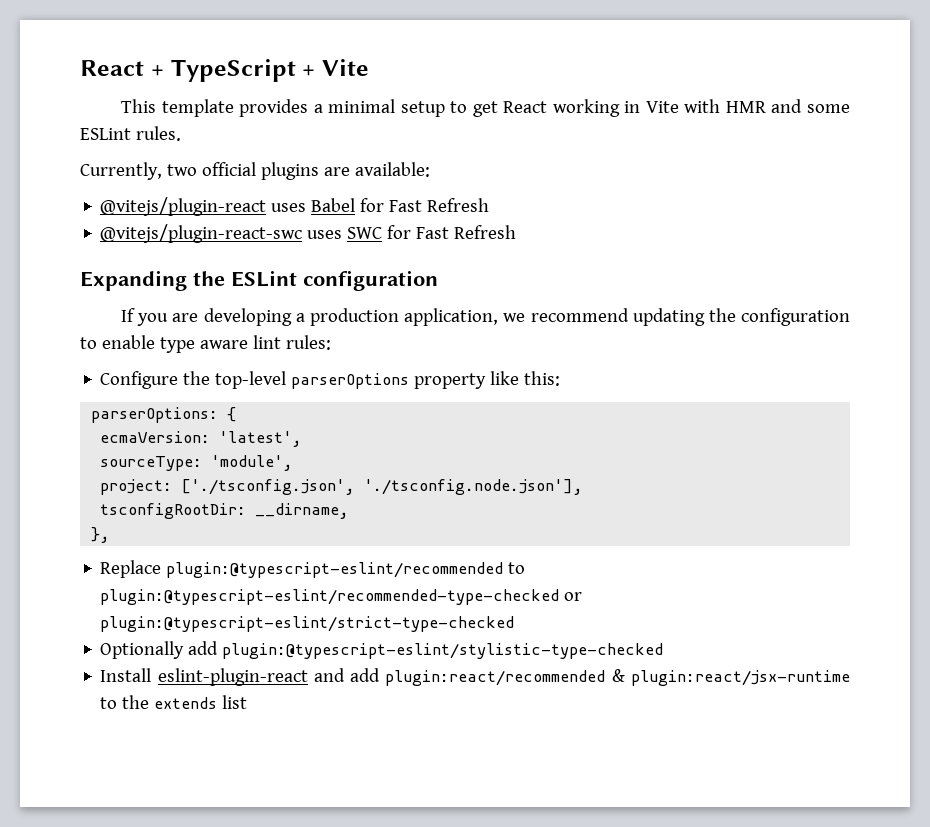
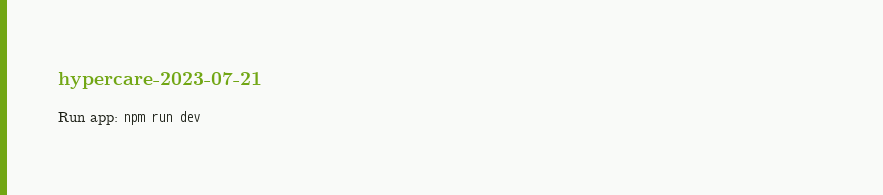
- React + TypeScript + Vite
- This template provides a minimal setup to get React working in Vite with HMR and some ESLint rules.
- Currently, two official plugins are available:
- @vitejs/plugin-react uses Babel for Fast Refresh
- @vitejs/plugin-react-swc uses SWC for Fast Refresh
- Expanding the ESLint configuration
- If you are developing a production application, we recommend updating the configuration to enable type aware lint rules:
- Configure the top-level parserOptions property like this:
- parserOptions: {
- ecmaVersion: 'latest',
- sourceType: 'module',
- project: ['./tsconfig.json', './tsconfig.node.json'],
- tsconfigRootDir: __dirname,
- },
- Replace plugin:@typescript-eslint/recommended to plugin:@typescript-eslint/recommended-type-checked or plugin:@typescript-eslint/strict-type-checked
- Optionally add plugin:@typescript-eslint/stylistic-type-checked
- Install eslint-plugin-react and add plugin:react/recommended & plugin:react/jsx-runtime to the extends list
+ hypercare-2023-07-21
+ Run app: npm run dev

